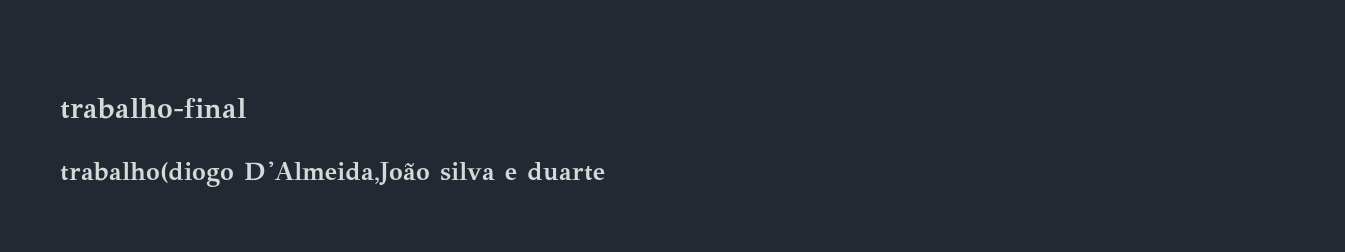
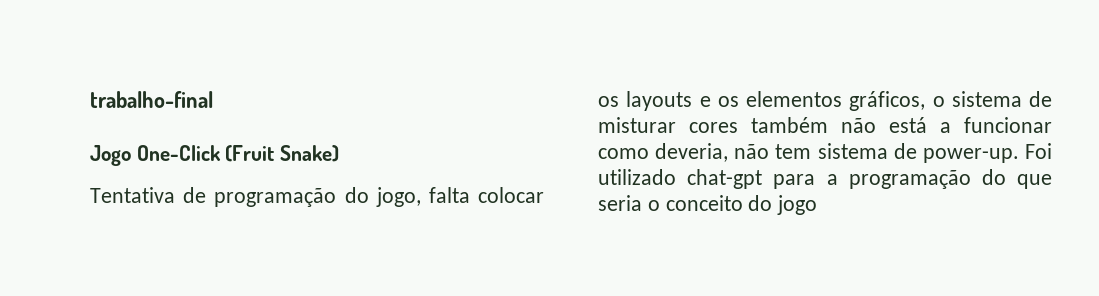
- trabalho(diogo D'Almeida,João silva e duarte
+ Jogo One-Click (Fruit Snake)
+ Tentativa de programação do jogo, falta colocar os layouts e os elementos gráficos, o sistema de misturar cores também não está a funcionar como deveria, não tem sistema de power-up. Foi utilizado chat-gpt para a programação do que seria o conceito do jogo

